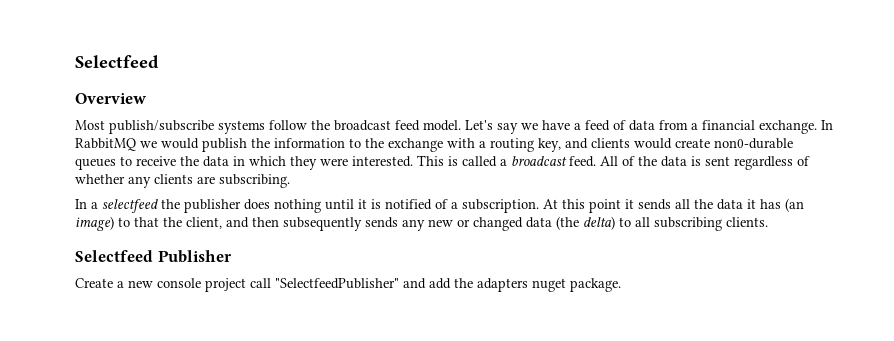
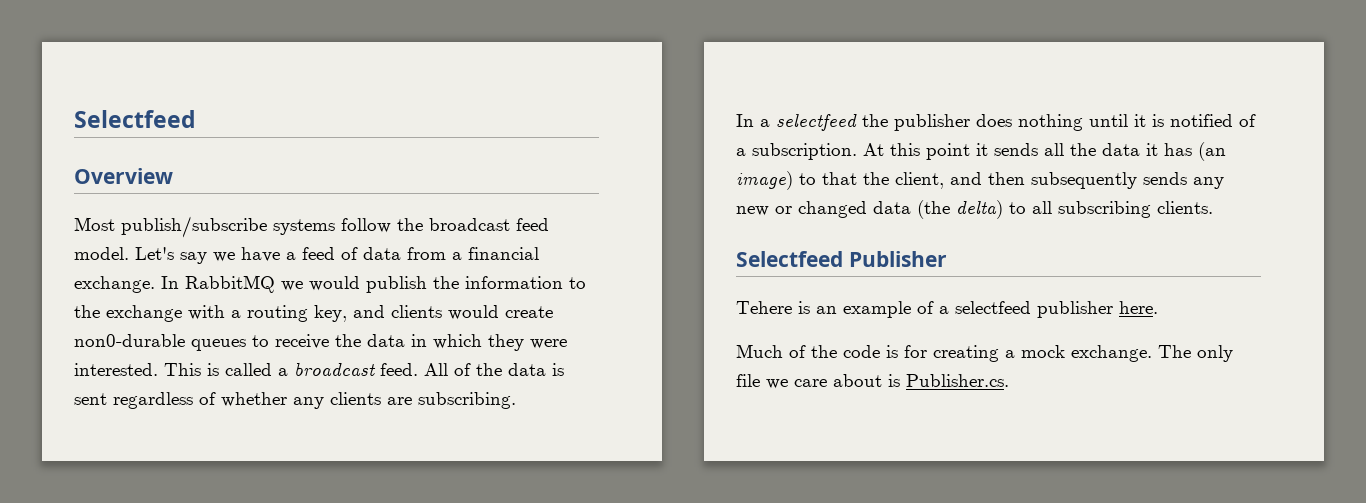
- Create a new console project call "SelectfeedPublisher" and add the adapters nuget package.
+ Tehere is an example of a selectfeed publisher here.
+ Much of the code is for creating a mock exchange. The only file we care about is Publisher.cs.

